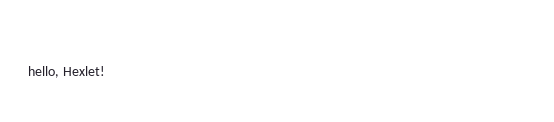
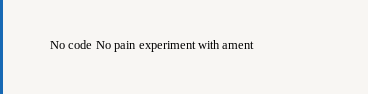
- hello, Hexlet!
+ No code No pain experiment with ament

